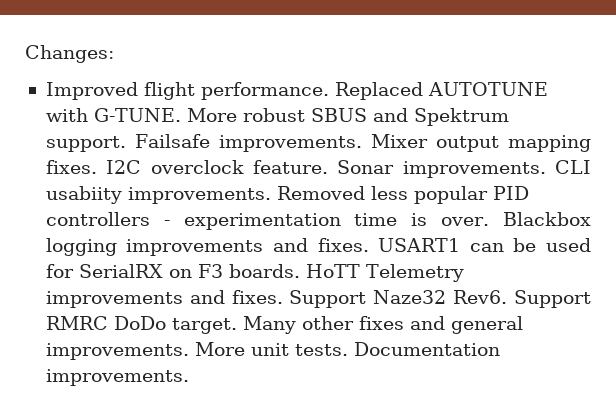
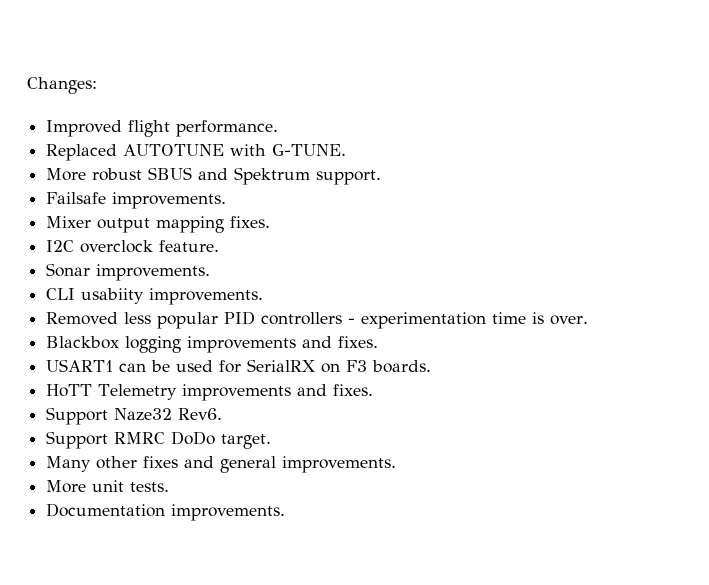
- Improved flight performance. Replaced AUTOTUNE with G-TUNE. More robust SBUS and Spektrum support. Failsafe improvements. Mixer output mapping fixes. I2C overclock feature. Sonar improvements. CLI usabiity improvements. Removed less popular PID controllers - experimentation time is over. Blackbox logging improvements and fixes. USART1 can be used for SerialRX on F3 boards. HoTT Telemetry improvements and fixes. Support Naze32 Rev6. Support RMRC DoDo target. Many other fixes and general improvements. More unit tests. Documentation improvements.
+ Improved flight performance.
+ Replaced AUTOTUNE with G-TUNE.
+ More robust SBUS and Spektrum support.
+ Failsafe improvements.
+ Mixer output mapping fixes.
+ I2C overclock feature.
+ Sonar improvements.
+ CLI usabiity improvements.
+ Removed less popular PID controllers - experimentation time is over.
+ Blackbox logging improvements and fixes.
+ USART1 can be used for SerialRX on F3 boards.
+ HoTT Telemetry improvements and fixes.
+ Support Naze32 Rev6.
+ Support RMRC DoDo target.
+ Many other fixes and general improvements.
+ More unit tests.
+ Documentation improvements.

